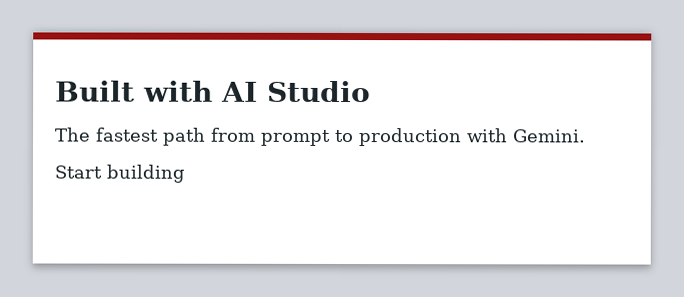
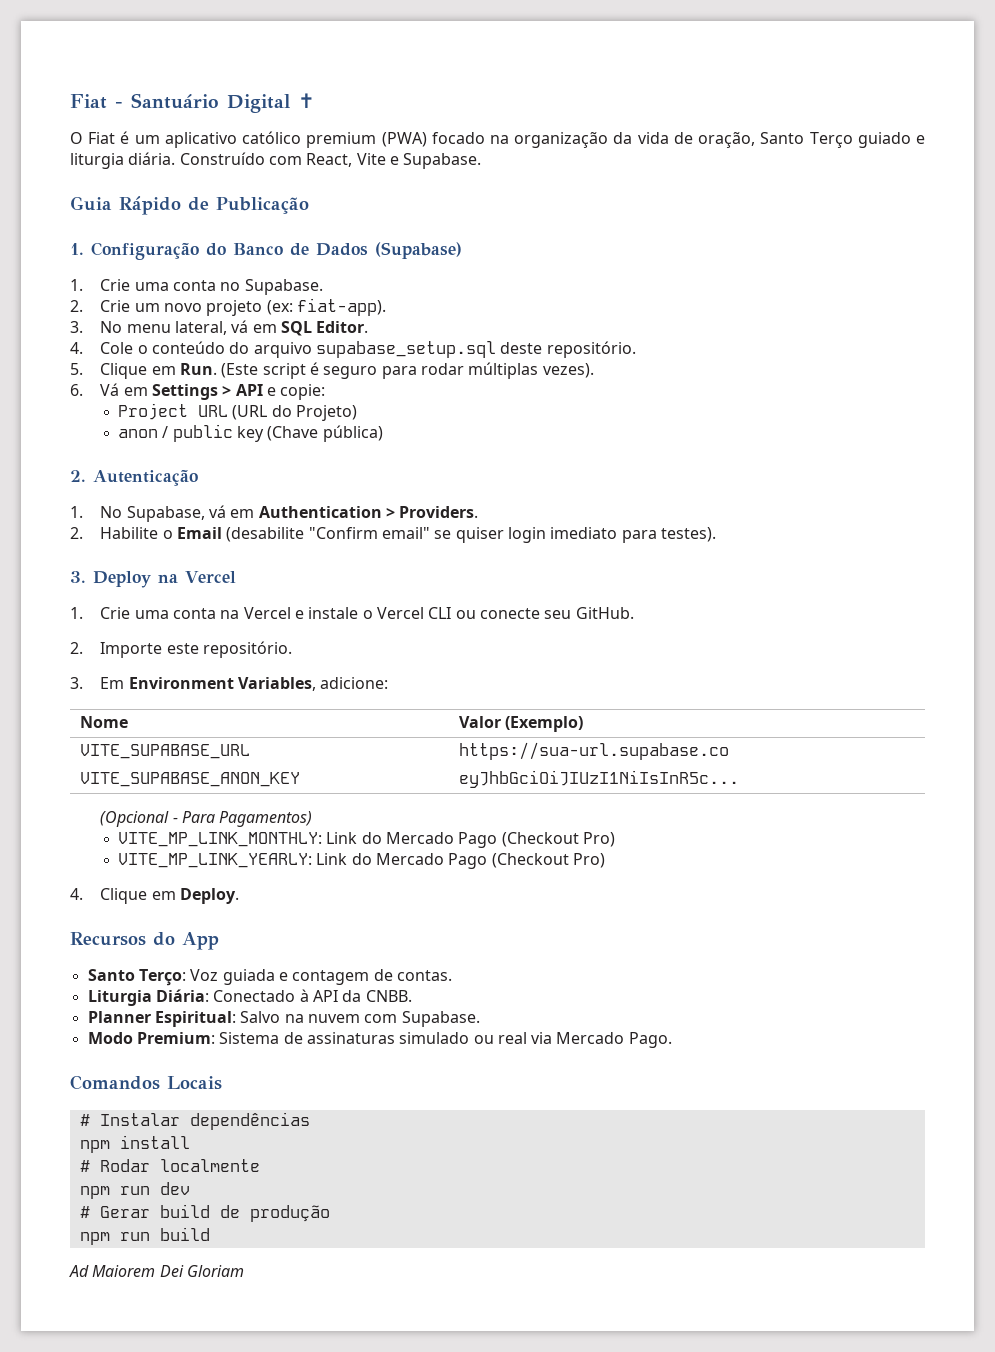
- Built with AI Studio
- The fastest path from prompt to production with Gemini.
- Start building
+ Fiat - Santuário Digital ✝
+ O Fiat é um aplicativo católico premium (PWA) focado na organização da vida de oração, Santo Terço guiado e liturgia diária. Construído com React, Vite e Supabase.
+ Guia Rápido de Publicação
+ 1. Configuração do Banco de Dados (Supabase)
+ 1. Crie uma conta no Supabase.
+ 2. Crie um novo projeto (ex: fiat-app).
+ 3. No menu lateral, vá em SQL Editor.
+ 4. Cole o conteúdo do arquivo supabase_setup.sql deste repositório.
+ 5. Clique em Run. (Este script é seguro para rodar múltiplas vezes).
+ 6. Vá em Settings > API e copie:
+ Project URL (URL do Projeto)
+ anon / public key (Chave pública)
+ 2. Autenticação
+ 1. No Supabase, vá em Authentication > Providers.
+ 2. Habilite o Email (desabilite "Confirm email" se quiser login imediato para testes).
+ 3. Deploy na Vercel
+ 1. Crie uma conta na Vercel e instale o Vercel CLI ou conecte seu GitHub.
+ 2. Importe este repositório.
+ 3. Em Environment Variables, adicione:
+ Nome | Valor (Exemplo)
+ VITE_SUPABASE_URL | https://sua-url.supabase.co
+ VITE_SUPABASE_ANON_KEY | eyJhbGciOiJIUzI1NiIsInR5c...
+ (Opcional - Para Pagamentos)
+ VITE_MP_LINK_MONTHLY: Link do Mercado Pago (Checkout Pro)
+ VITE_MP_LINK_YEARLY: Link do Mercado Pago (Checkout Pro)
+ 4. Clique em Deploy.
+ Recursos do App
+ Santo Terço: Voz guiada e contagem de contas.
+ Liturgia Diária: Conectado à API da CNBB.
+ Planner Espiritual: Salvo na nuvem com Supabase.
+ Modo Premium: Sistema de assinaturas simulado ou real via Mercado Pago.
+ Comandos Locais
+ # Instalar dependências
+ npm install
+ # Rodar localmente
+ npm run dev
+ # Gerar build de produção
+ npm run build
+ Ad Maiorem Dei Gloriam

